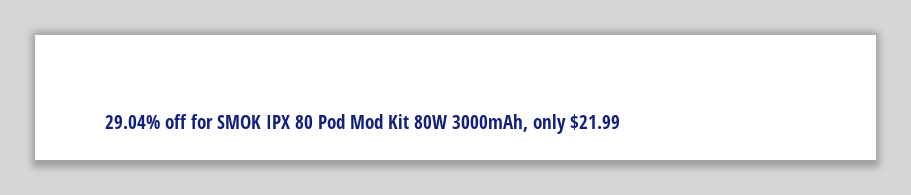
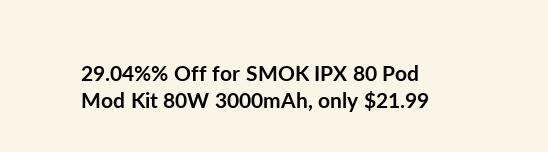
- 29.04% off for SMOK IPX 80 Pod Mod Kit 80W 3000mAh, only $21.99
+ 29.04%% Off for SMOK IPX 80 Pod Mod Kit 80W 3000mAh, only $21.99

